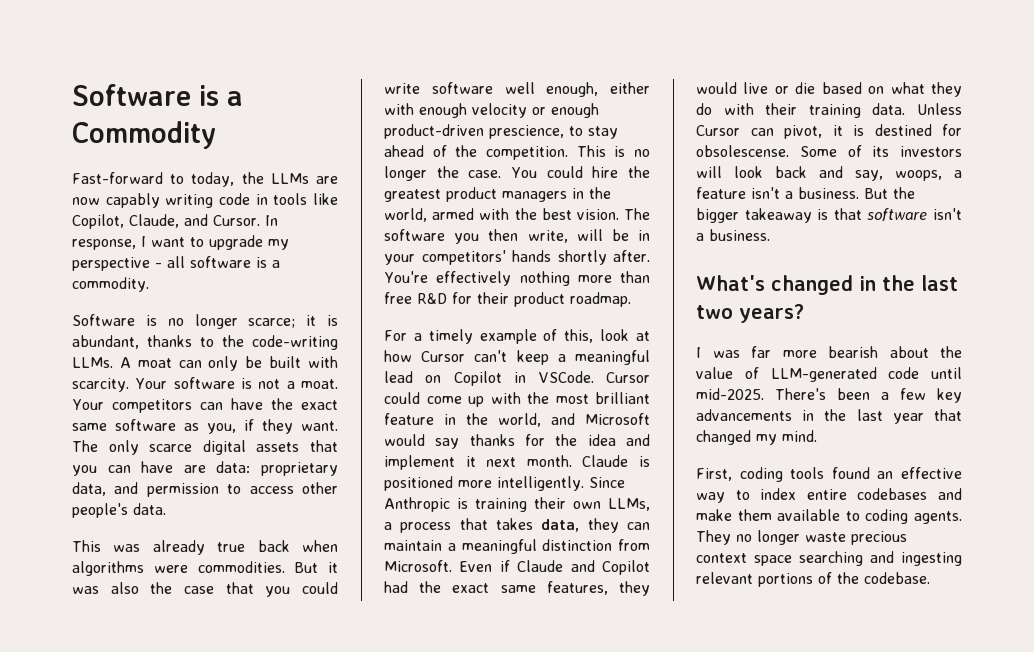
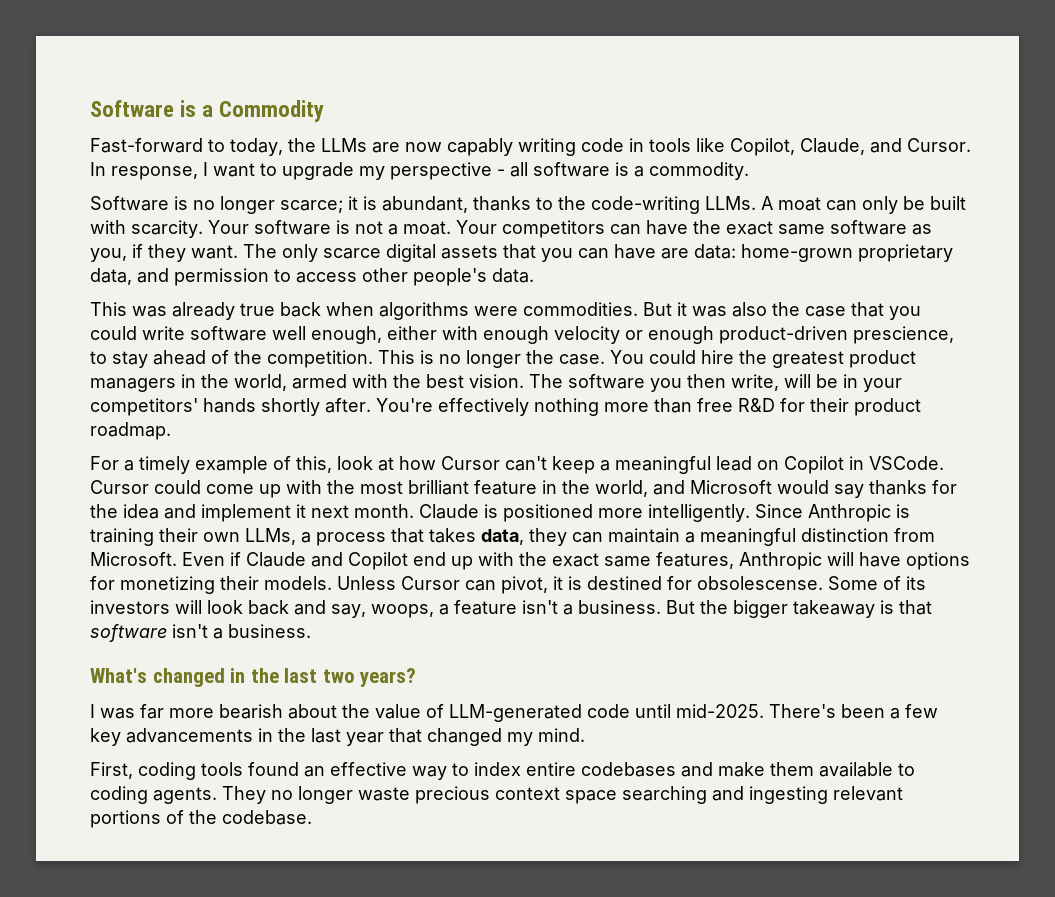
- The only scarce digital assets that you can have are data: proprietary data, and permission to access other people's data.
+ The only scarce digital assets that you can have are data: home-grown proprietary data, and permission to access other people's data.
- Even if Claude and Copilot had the exact same features, they would live or die based on what they do with their training data.
+ Even if Claude and Copilot end up with the exact same features, Anthropic will have options for monetizing their models.

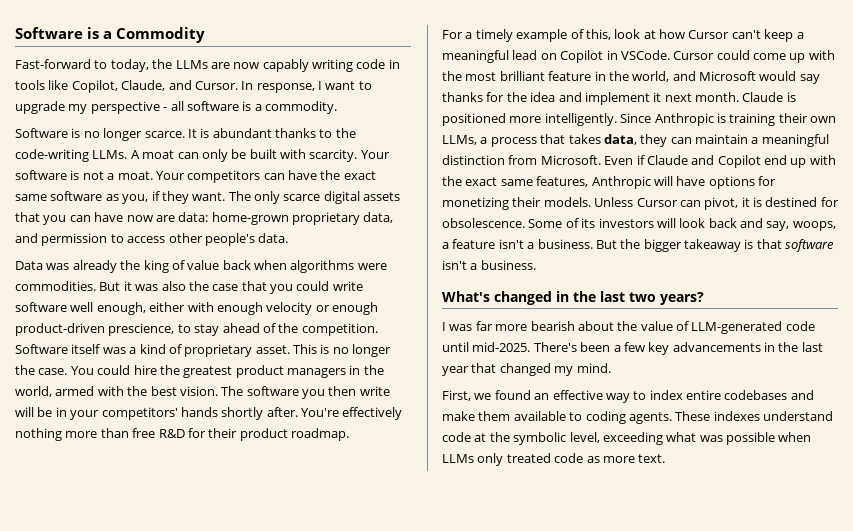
- Software is no longer scarce; it is abundant, thanks to the code-writing LLMs.
+ Software is no longer scarce. It is abundant thanks to the code-writing LLMs.
- The only scarce digital assets that you can have are data: home-grown proprietary data, and permission to access other people's data.
+ The only scarce digital assets that you can have now are data: home-grown proprietary data, and permission to access other people's data.
- This was already true back when algorithms were commodities.
+ Data was already the king of value back when algorithms were commodities.
+ Software itself was a kind of proprietary asset.
- The software you then write, will be in your competitors' hands shortly after.
+ The software you then write will be in your competitors' hands shortly after.
- Unless Cursor can pivot, it is destined for obsolescense.
+ Unless Cursor can pivot, it is destined for obsolescence.
- First, coding tools found an effective way to index entire codebases and make them available to coding agents.
+ First, we found an effective way to index entire codebases and make them available to coding agents.
- They no longer waste precious context space searching and ingesting relevant portions of the codebase.
+ These indexes understand code at the symbolic level, exceeding what was possible when LLMs only treated code as more text.

